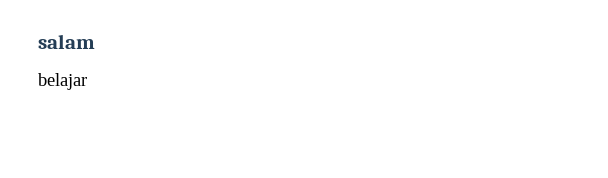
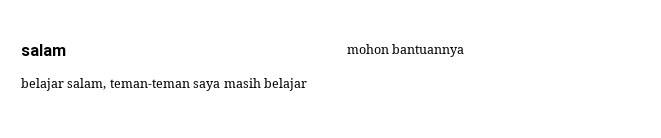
- belajar
+ belajar salam, teman-teman saya masih belajar mohon bantuannya

